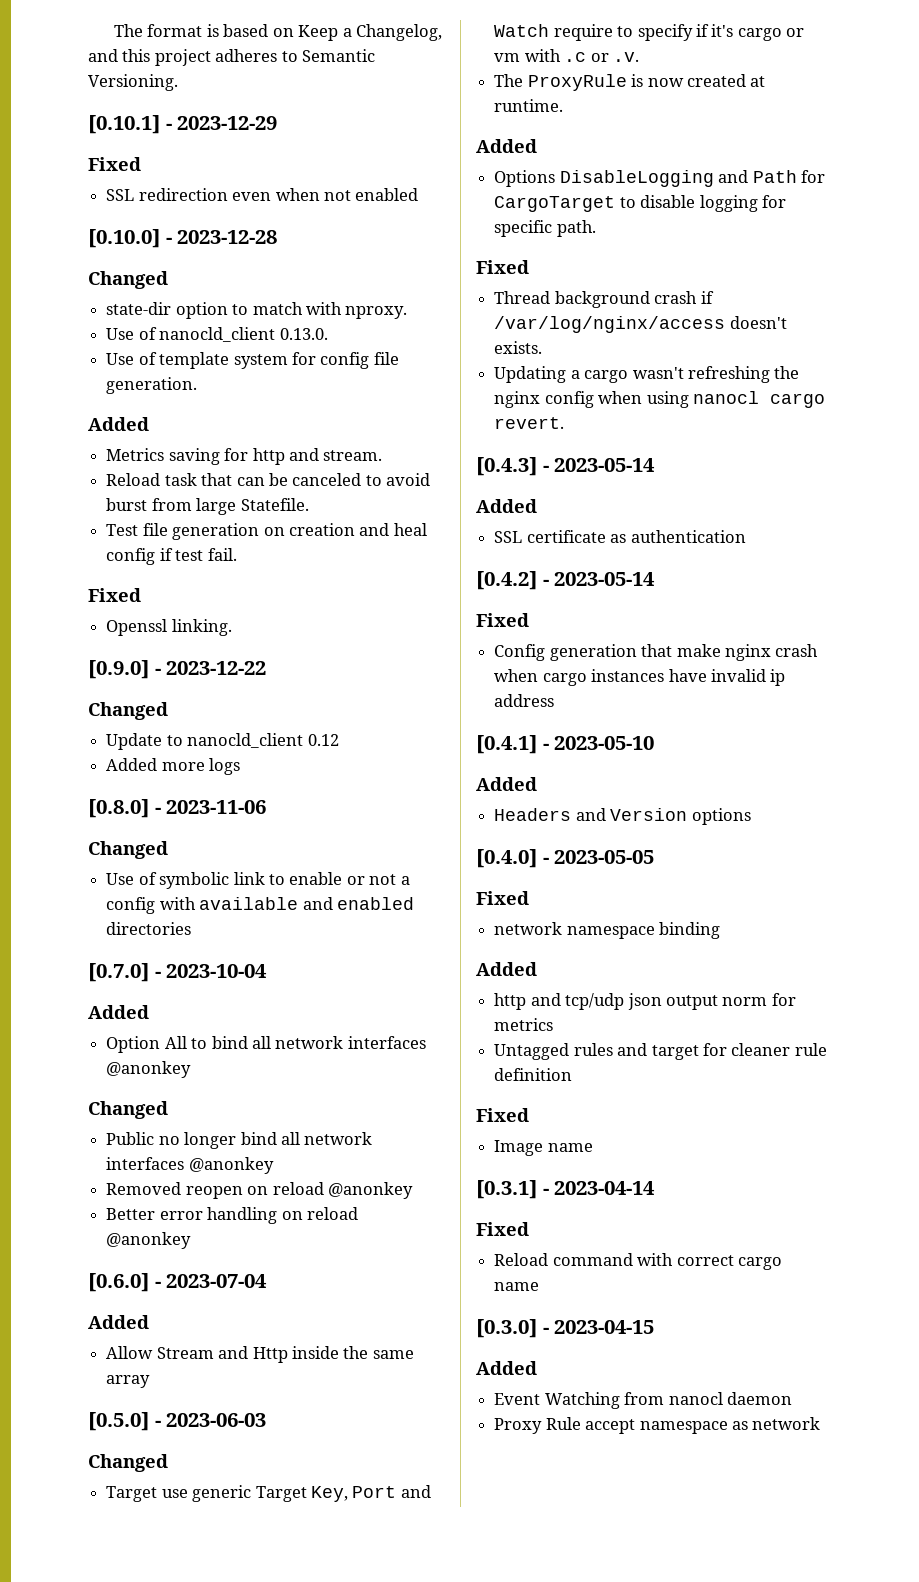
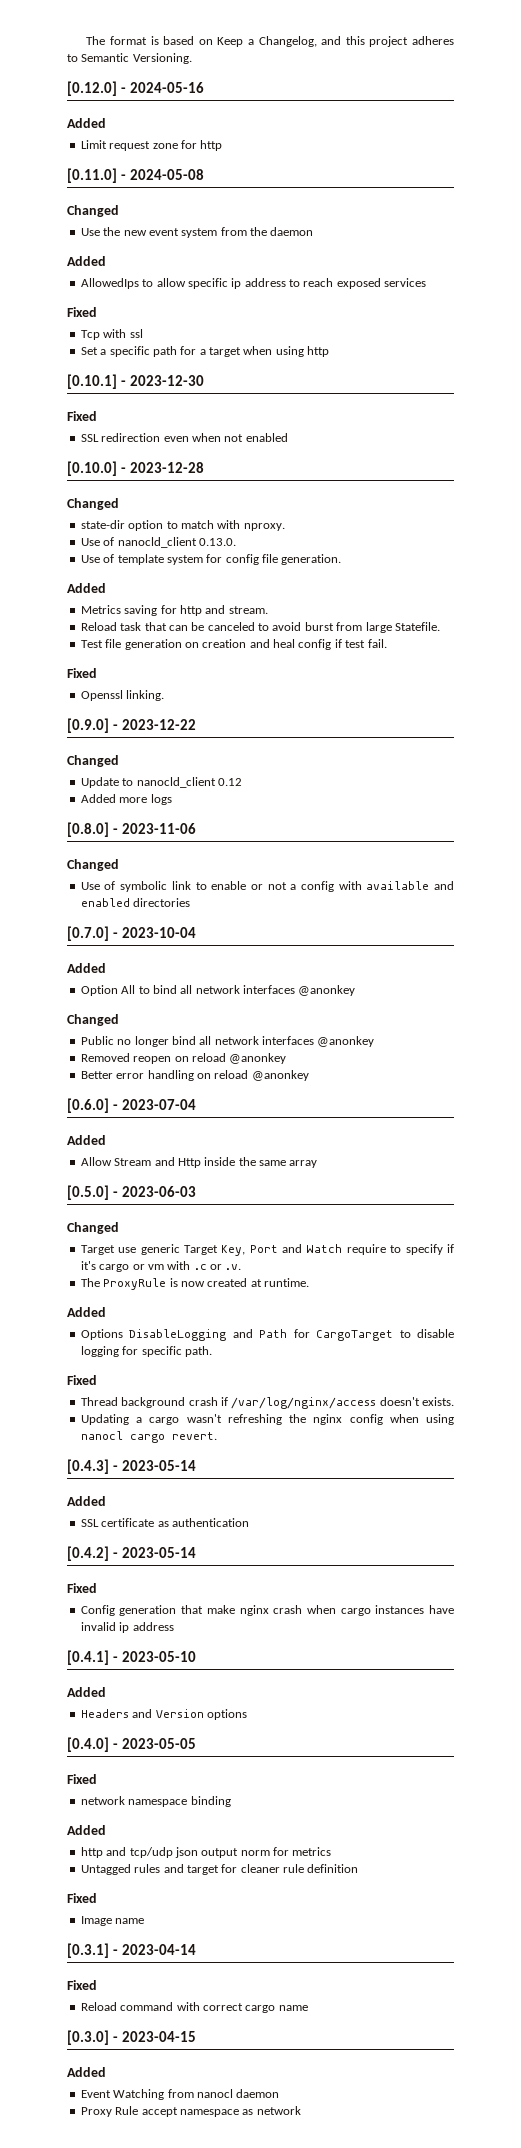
+ [0.12.0] - 2024-05-16
+ Added
+ Limit request zone for http
+ [0.11.0] - 2024-05-08
+ Changed
+ Use the new event system from the daemon
+ Added
+ AllowedIps to allow specific ip address to reach exposed services
+ Fixed
+ Tcp with ssl
+ Set a specific path for a target when using http
- [0.10.1] - 2023-12-29
+ [0.10.1] - 2023-12-30

